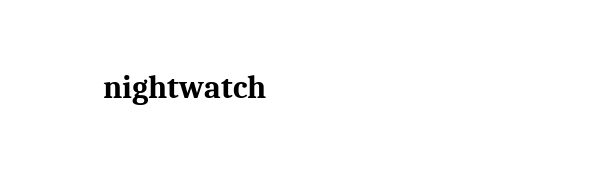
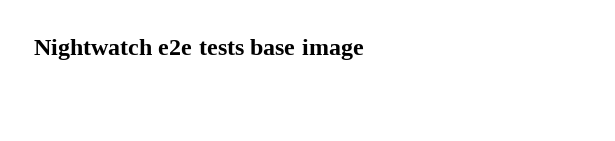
- nightwatch
+ Nightwatch e2e tests base image

